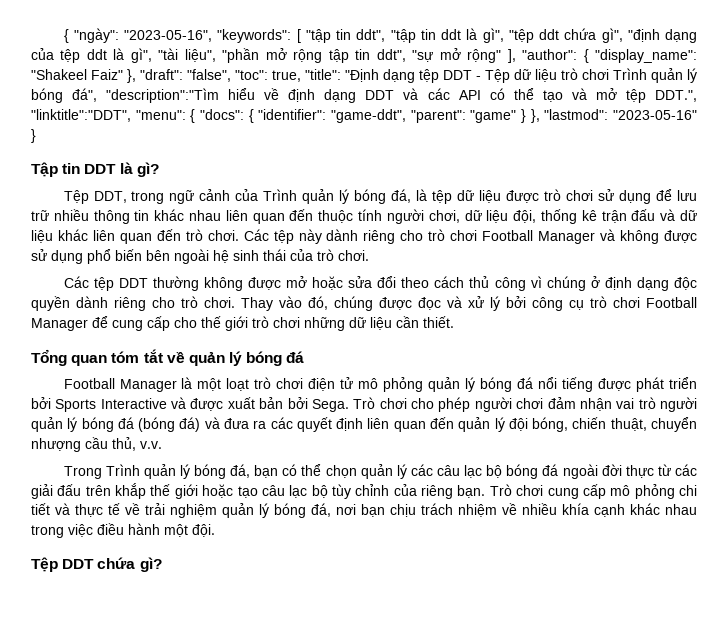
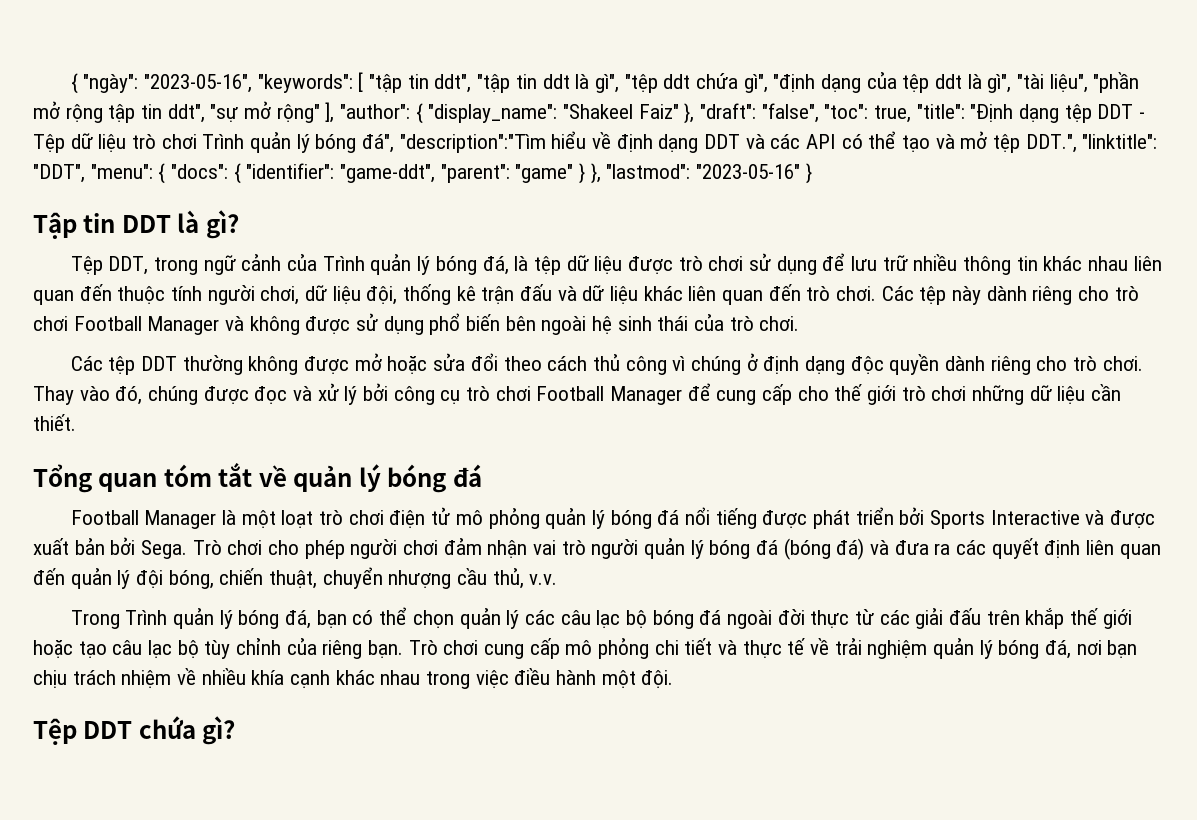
- "Định dạng tệp DDT - Tệp dữ liệu trò chơi Trình quản lý bóng đá", "description":"Tìm hiểu về định dạng DDT và các API có thể tạo và mở tệp DDT.", "linktitle":"DDT", "menu":
+ "Định dạng tệp DDT - Tệp dữ liệu trò chơi Trình quản lý bóng đá", "description":"Tìm hiểu về định dạng DDT và các API có thể tạo và mở tệp DDT.", "linktitle": "DDT", "menu":

